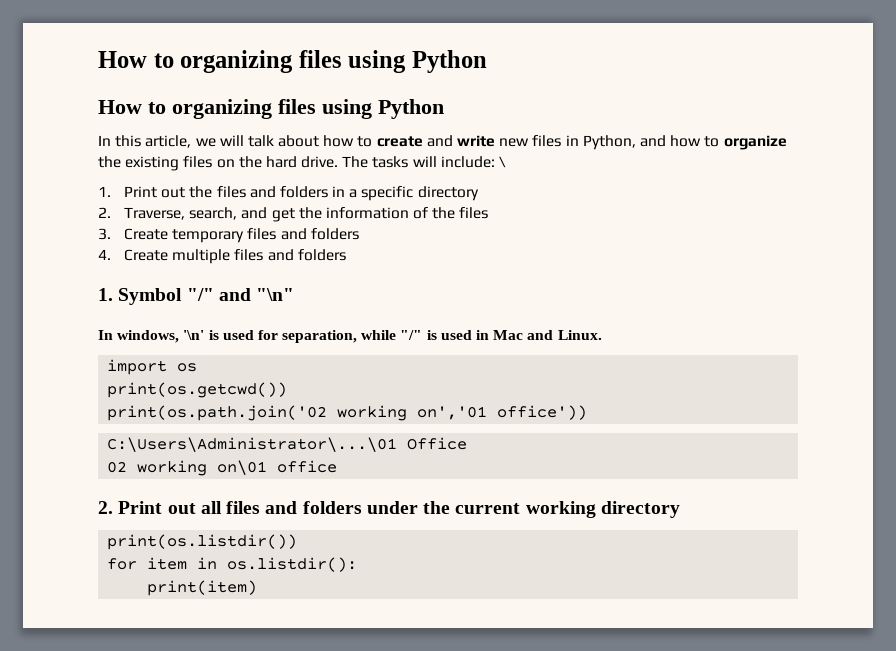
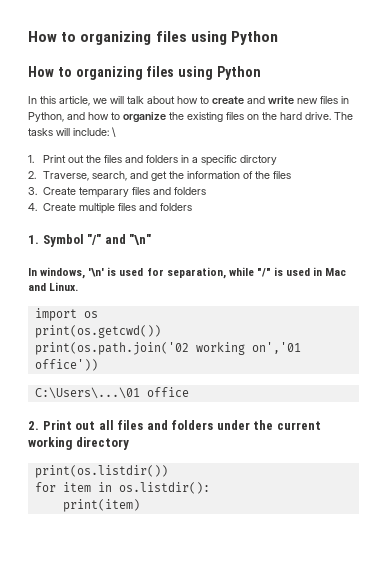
- 1. Print out the files and folders in a specific directory
+ 1. Print out the files and folders in a specific dirctory
- 3. Create temporary files and folders
+ 3. Create temparary files and folders
- C:\Users\Administrator\...\01 Office
- 02 working on\01 office
+ C:\Users\...\01 office

